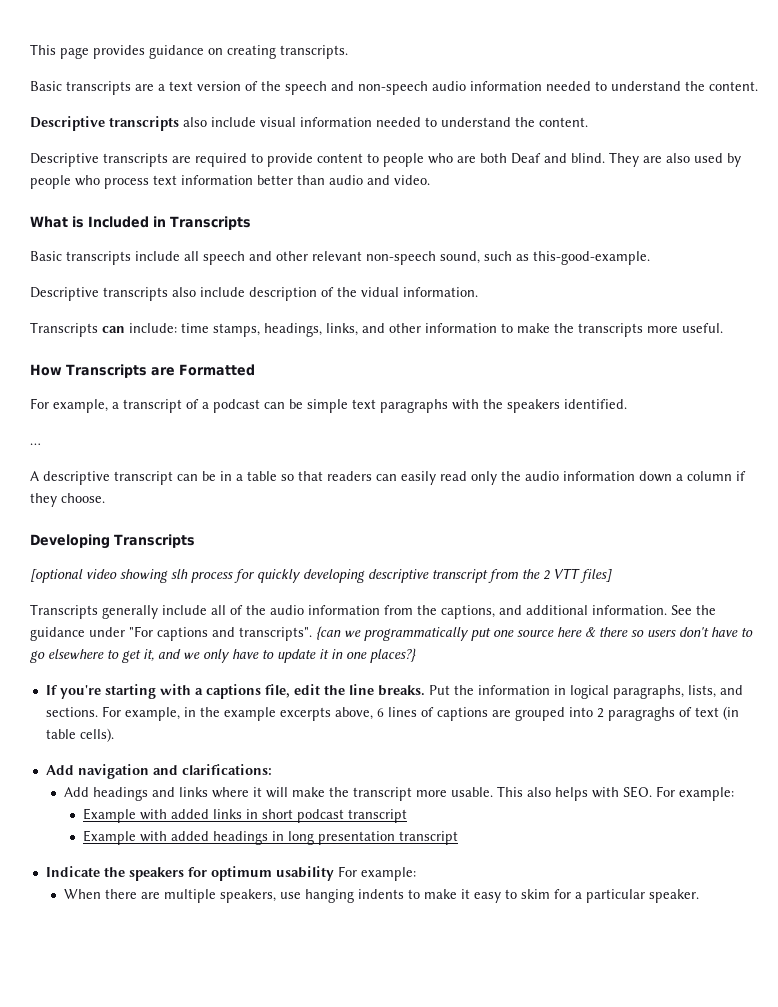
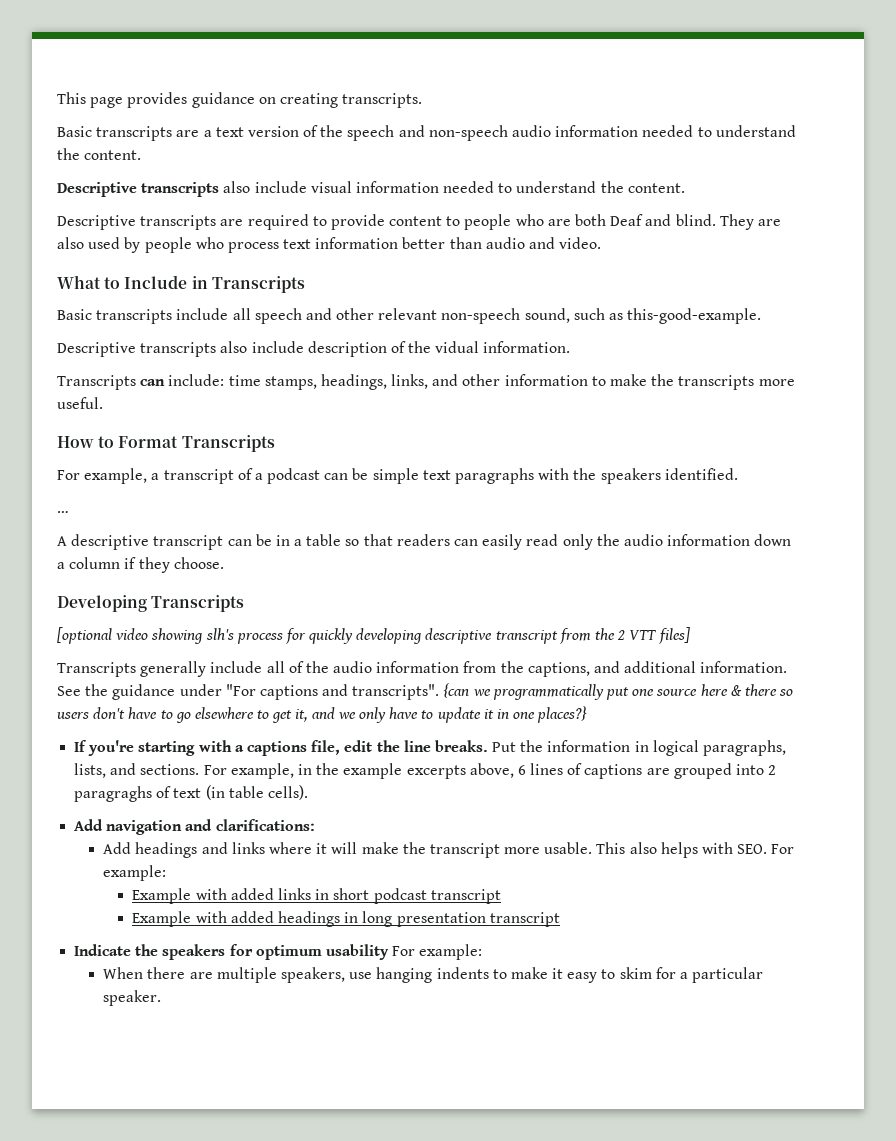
- What is Included in Transcripts
+ What to Include in Transcripts
- How Transcripts are Formatted
+ How to Format Transcripts
- [optional video showing slh process for quickly developing descriptive transcript from the 2 VTT files]
+ [optional video showing slh's process for quickly developing descriptive transcript from the 2 VTT files]

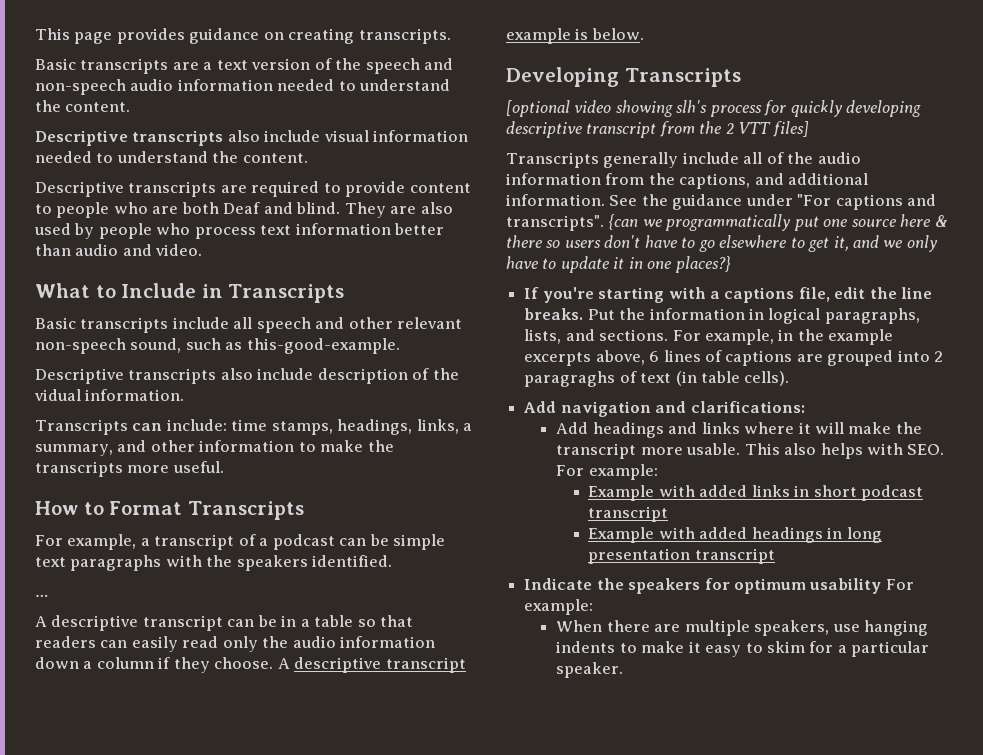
- Transcripts can include: time stamps, headings, links, and other information to make the transcripts more useful.
+ Transcripts can include: time stamps, headings, links, a summary, and other information to make the transcripts more useful.
+ A descriptive transcript example is below.

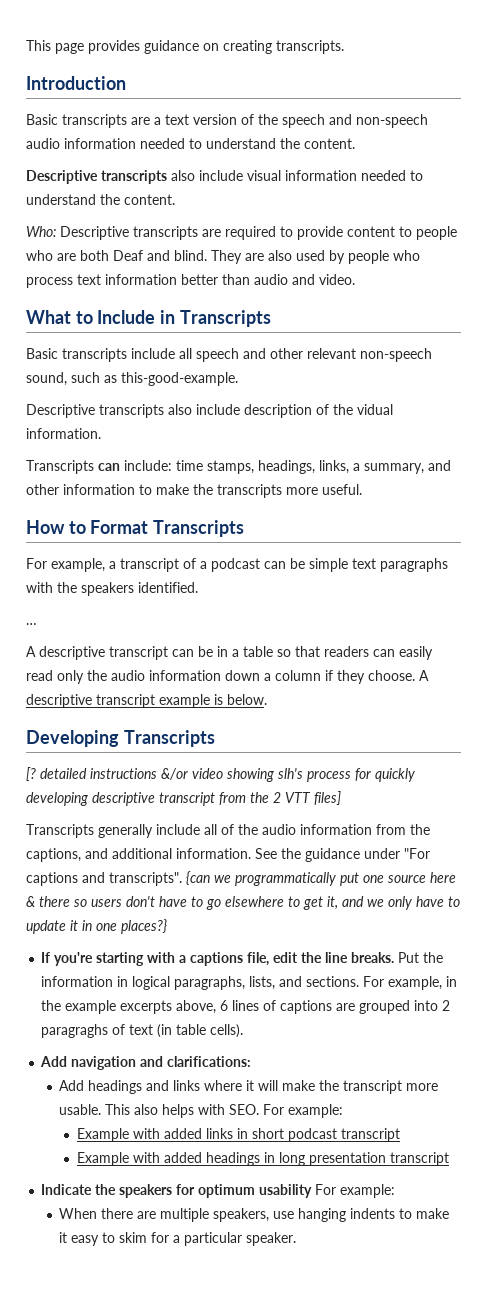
+ Introduction
- Descriptive transcripts are required to provide content to people who are both Deaf and blind.
+ Who: Descriptive transcripts are required to provide content to people who are both Deaf and blind.
- [optional video showing slh's process for quickly developing descriptive transcript from the 2 VTT files]
+ [? detailed instructions &/or video showing slh's process for quickly developing descriptive transcript from the 2 VTT files]

